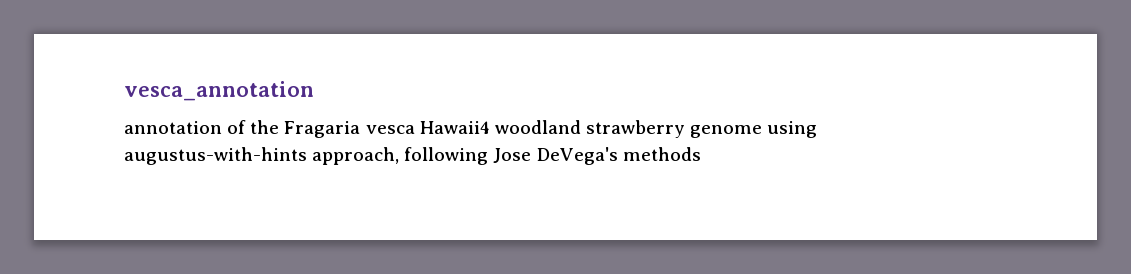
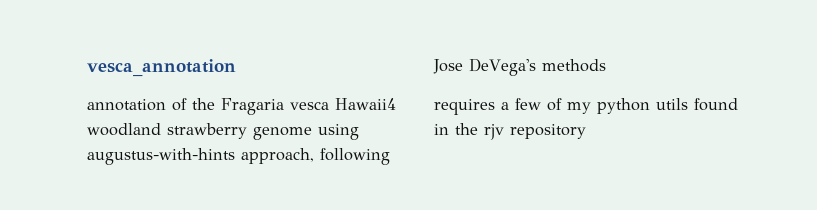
+ requires a few of my python utils found in the rjv repository

